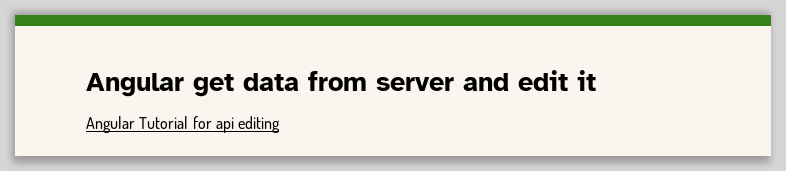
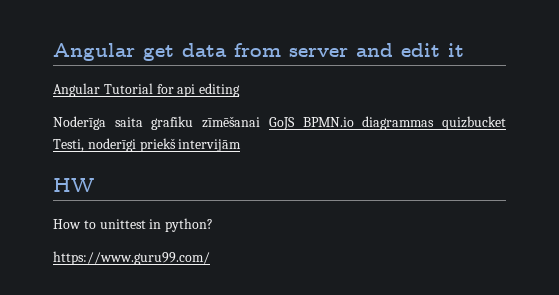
+ Noderīga saita grafiku zīmēšanai GoJS BPMN.io diagrammas quizbucket Testi, noderīgi priekš intervijām
+ HW
+ How to unittest in python?
+ https://www.guru99.com/

